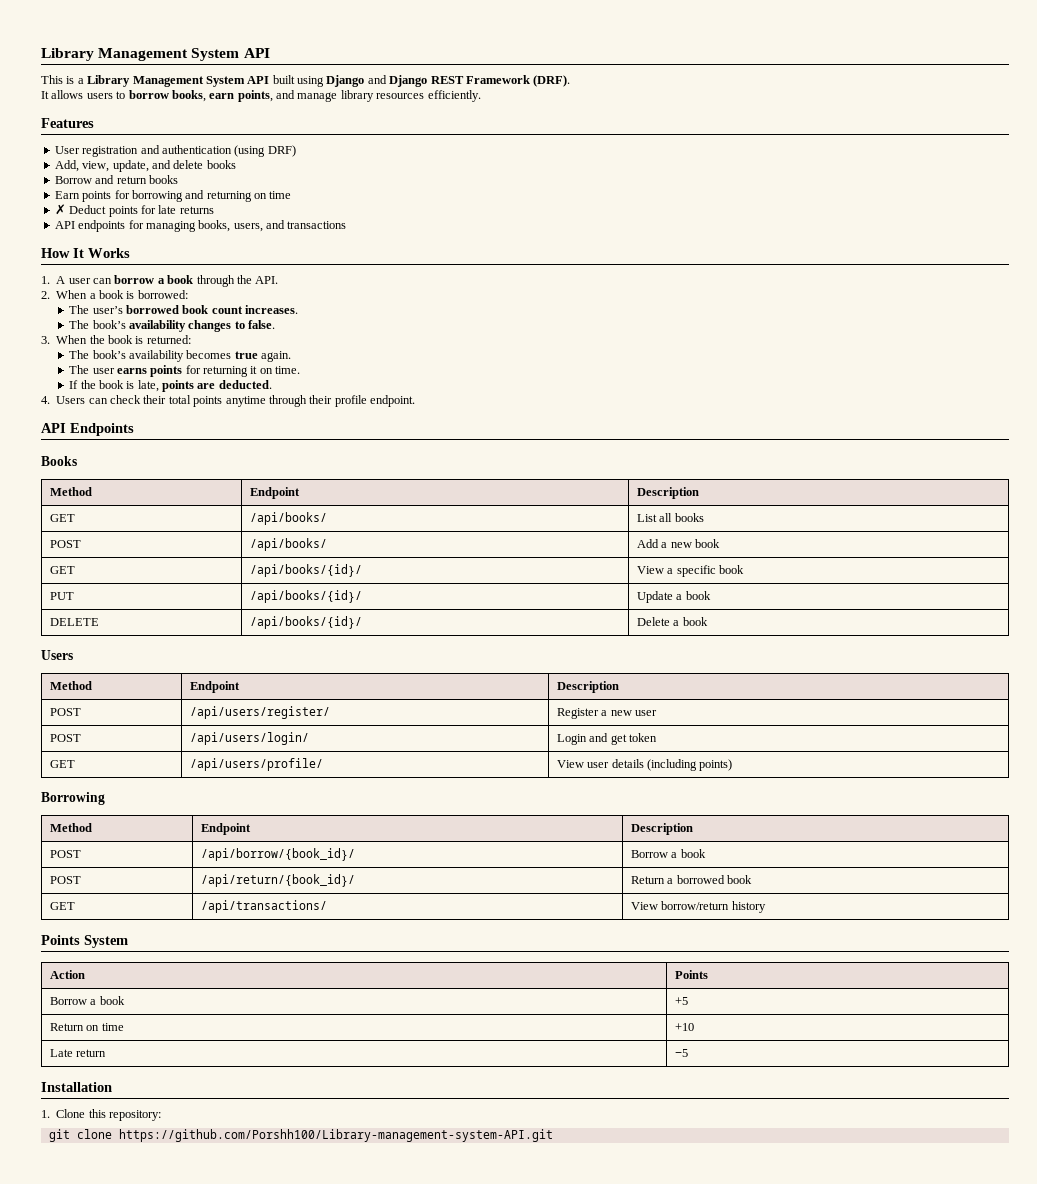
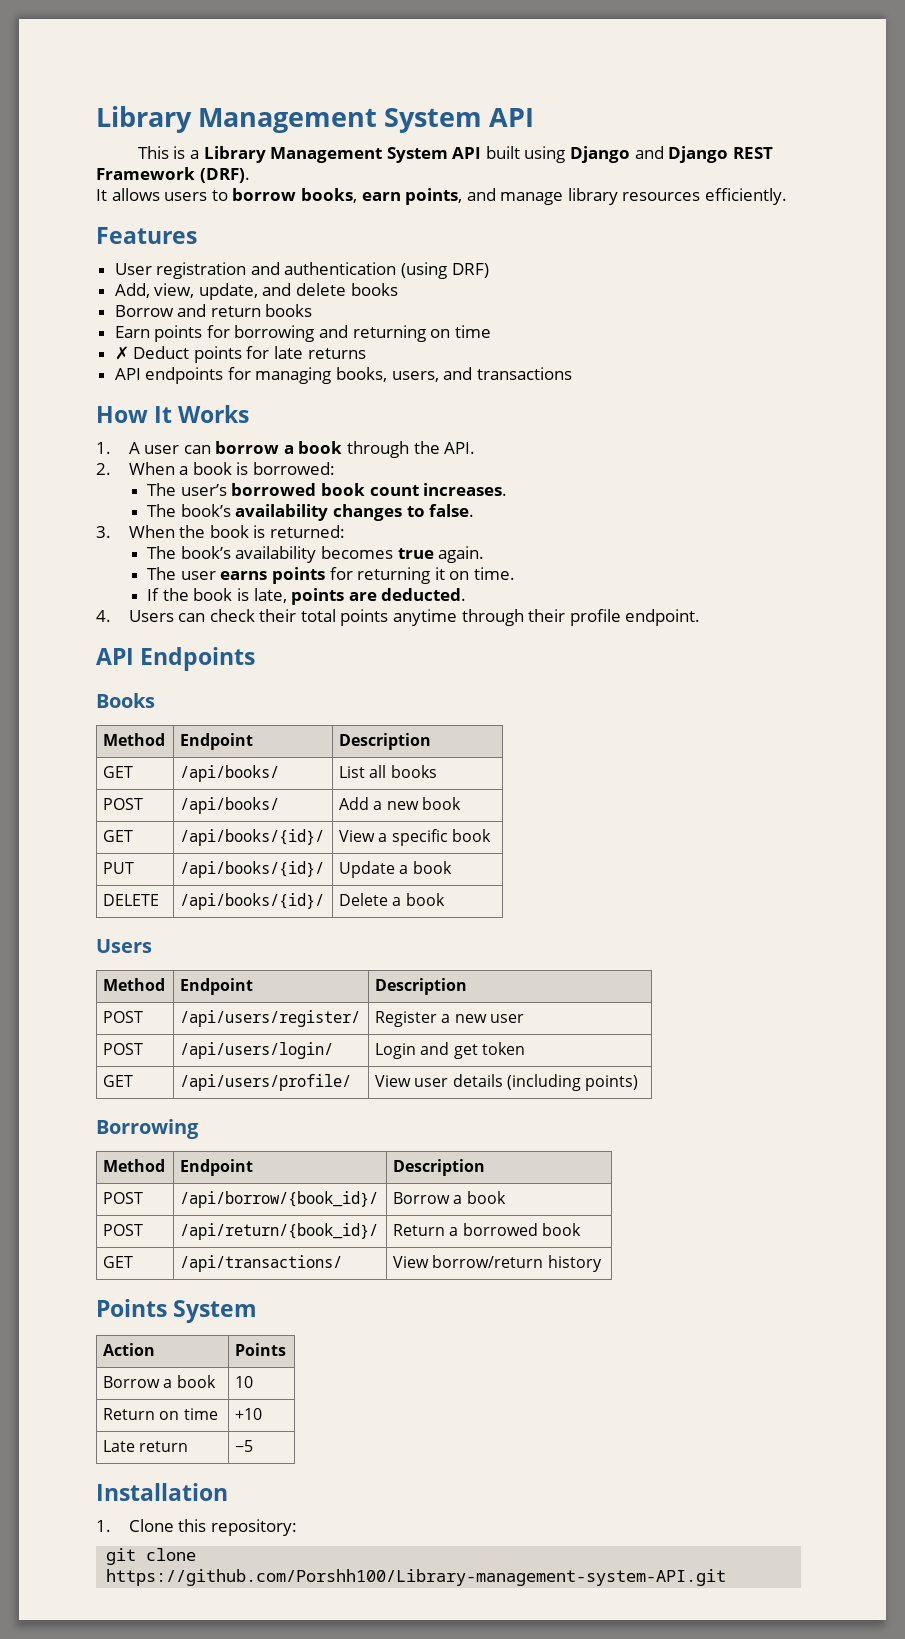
- Borrow a book | +5
+ Borrow a book | 10

